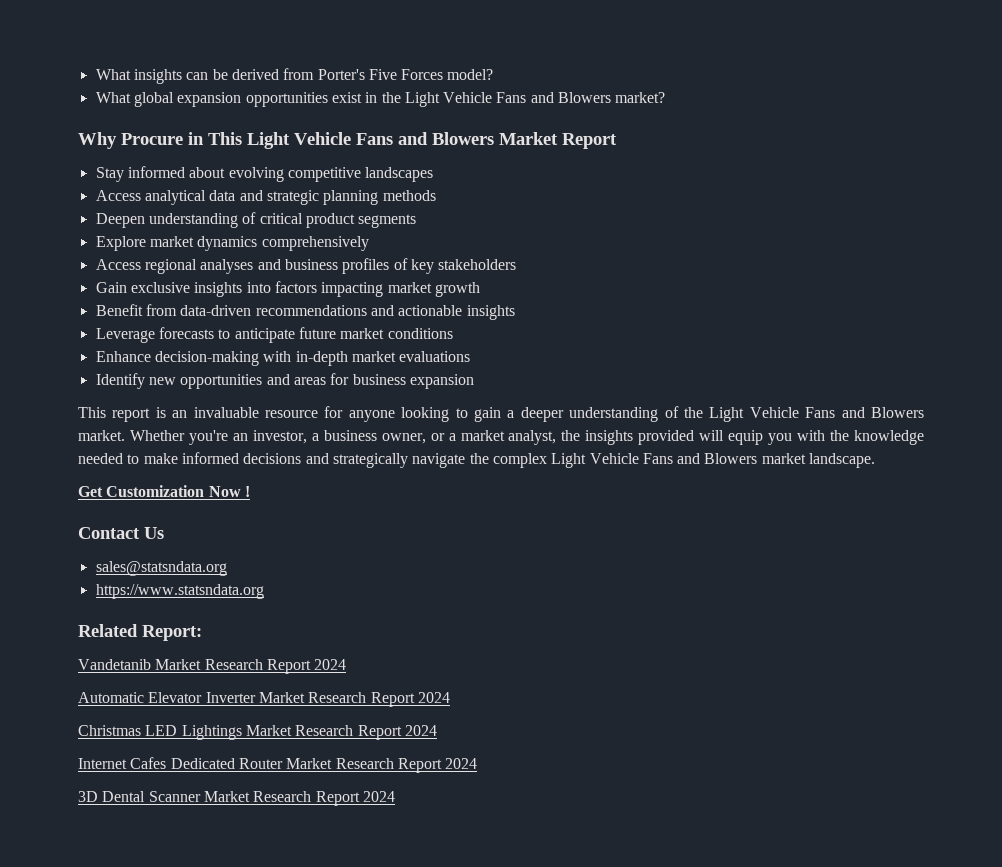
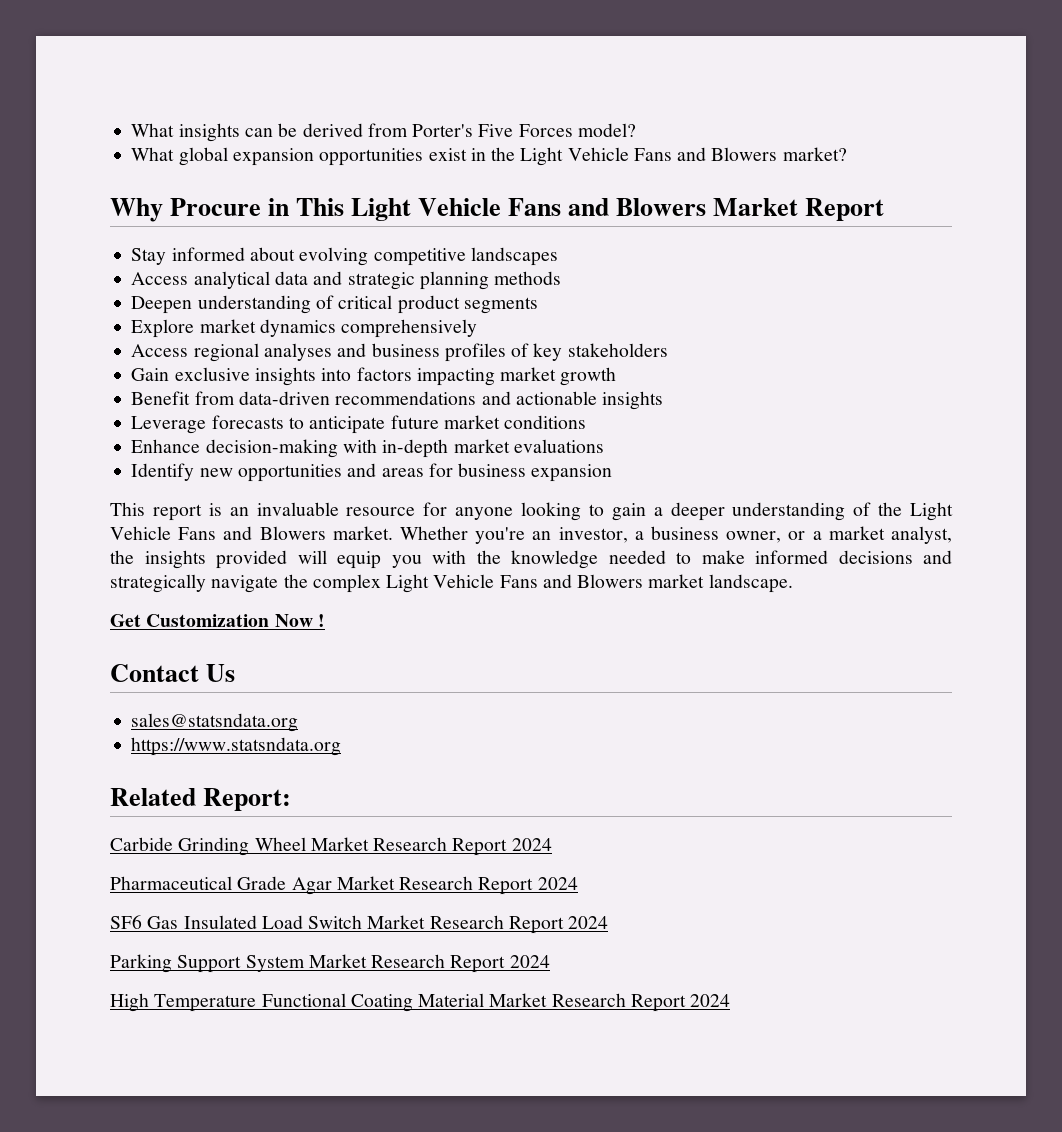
- Vandetanib Market Research Report 2024
- Automatic Elevator Inverter Market Research Report 2024
- Christmas LED Lightings Market Research Report 2024
- Internet Cafes Dedicated Router Market Research Report 2024
- 3D Dental Scanner Market Research Report 2024
+ Carbide Grinding Wheel Market Research Report 2024
+ Pharmaceutical Grade Agar Market Research Report 2024
+ SF6 Gas Insulated Load Switch Market Research Report 2024
+ Parking Support System Market Research Report 2024
+ High Temperature Functional Coating Material Market Research Report 2024

